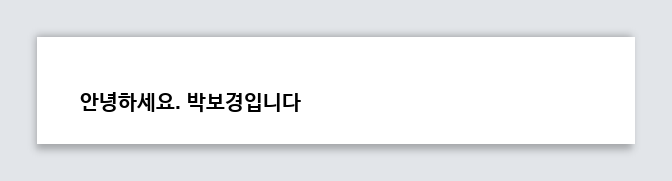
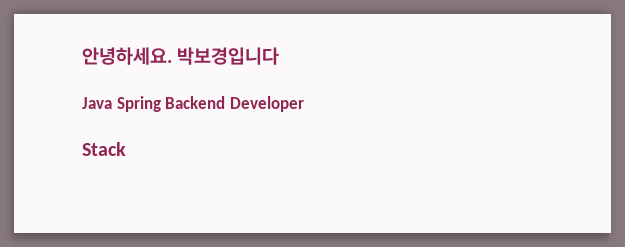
+ Java Spring Backend Developer
+ Stack

